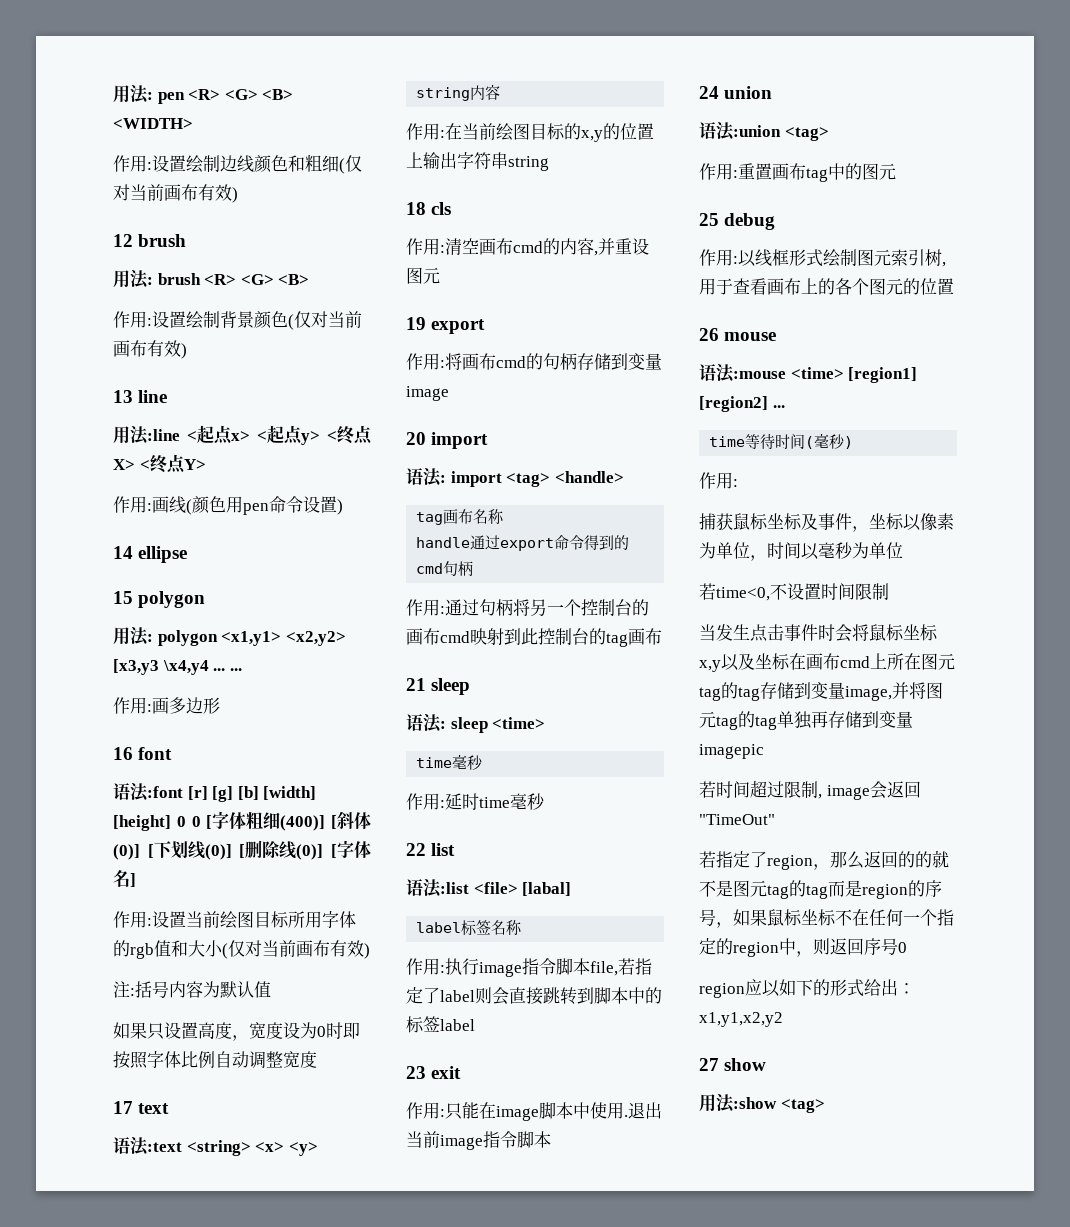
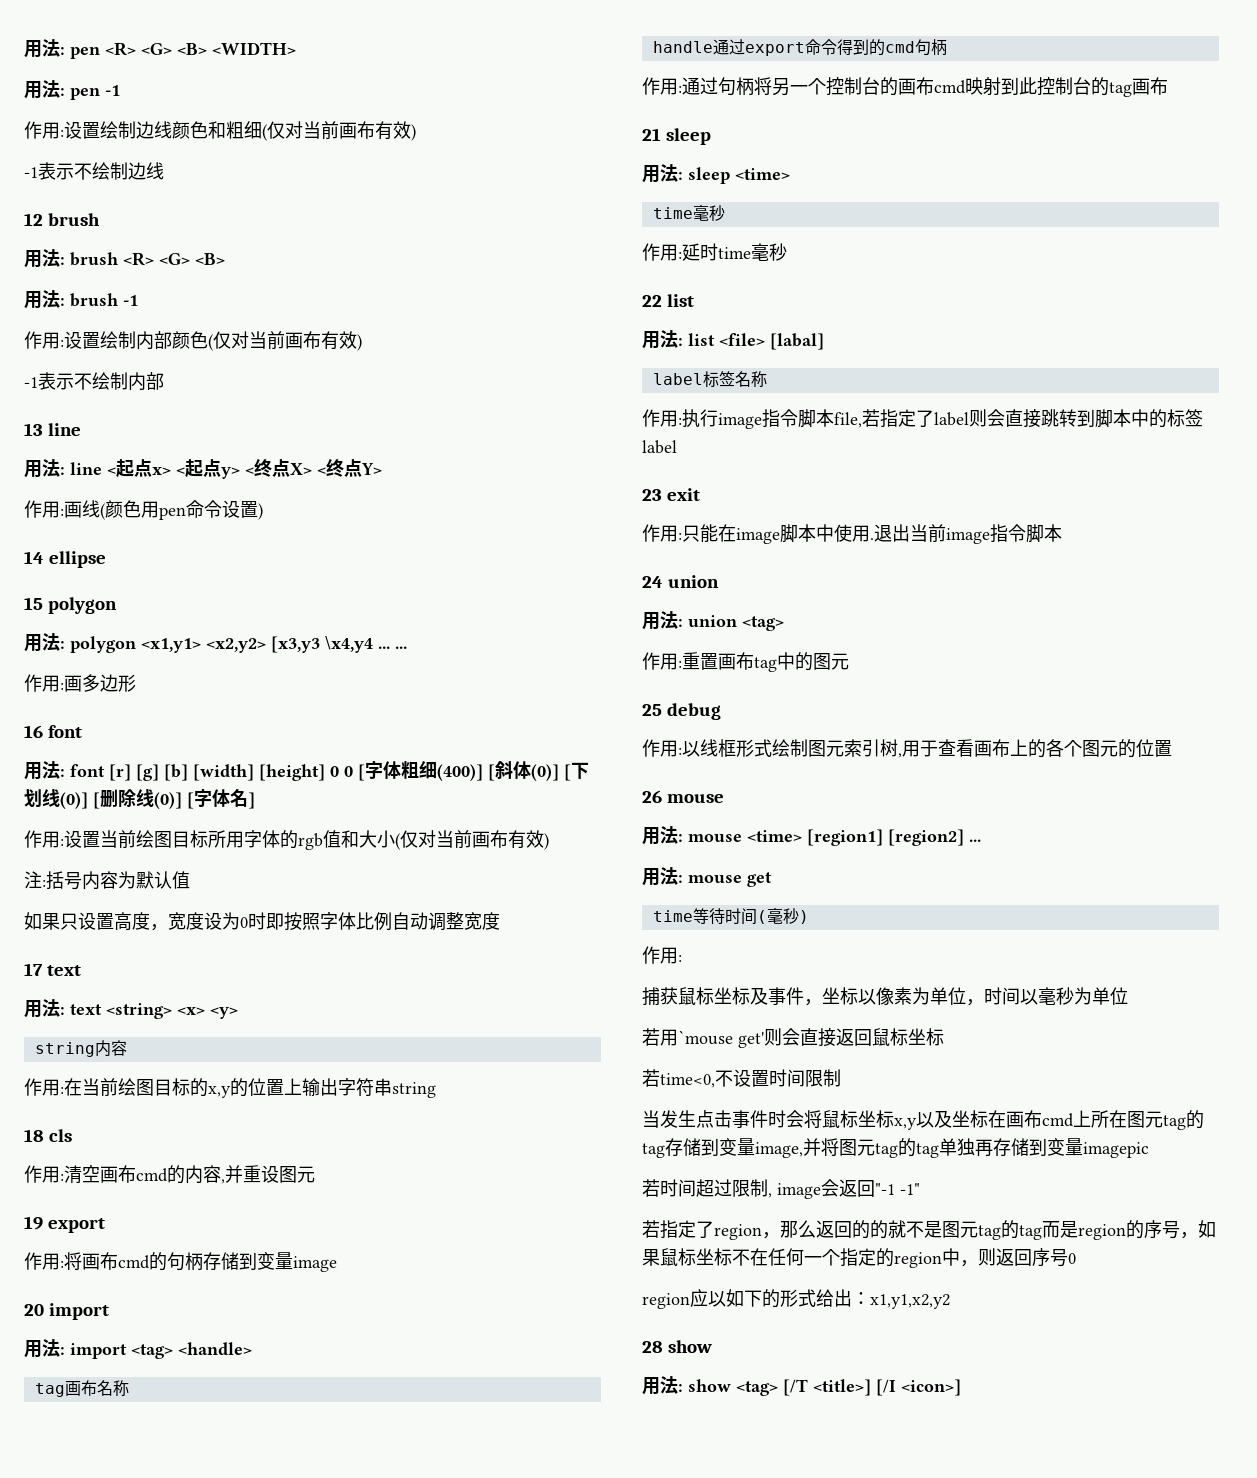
+ 用法: pen -1
+ -1表示不绘制边线
- 作用:设置绘制背景颜色(仅对当前画布有效)
+ 用法: brush -1
+ 作用:设置绘制内部颜色(仅对当前画布有效)
+ -1表示不绘制内部
- 用法:line <起点x> <起点y> <终点X> <终点Y>
+ 用法: line <起点x> <起点y> <终点X> <终点Y>
- 语法:font [r] [g] [b] [width] [height] 0 0 [字体粗细(400)] [斜体(0)] [下划线(0)] [删除线(0)] [字体名]
+ 用法: font [r] [g] [b] [width] [height] 0 0 [字体粗细(400)] [斜体(0)] [下划线(0)] [删除线(0)] [字体名]
- 语法:text <string> <x> <y>
+ 用法: text <string> <x> <y>
- 语法: import <tag> <handle>
+ 用法: import <tag> <handle>
- 语法: sleep <time>
+ 用法: sleep <time>
- 语法:list <file> [labal]
+ 用法: list <file> [labal]
- 语法:union <tag>
+ 用法: union <tag>
- 语法:mouse <time> [region1] [region2] ...
+ 用法: mouse <time> [region1] [region2] ...
+ 用法: mouse get
+ 若用`mouse get'则会直接返回鼠标坐标
- 若时间超过限制, image会返回"TimeOut"
+ 若时间超过限制, image会返回"-1 -1"
- 27 show
+ 28 show
- 用法:show <tag>
+ 用法: show <tag> [/T <title>] [/I <icon>]

